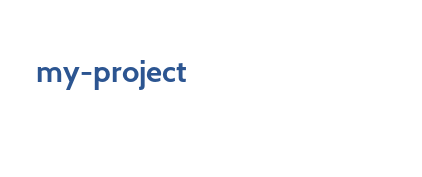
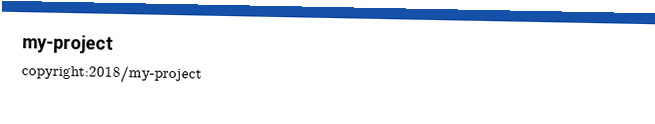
+ copyright:2018/my-project

